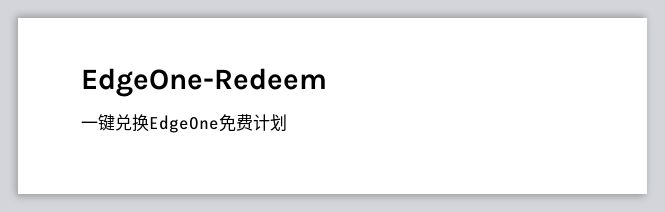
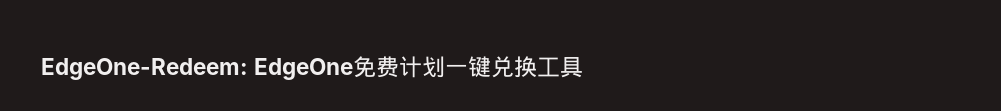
- EdgeOne-Redeem
- 一键兑换EdgeOne免费计划
+ EdgeOne-Redeem: EdgeOne免费计划一键兑换工具

